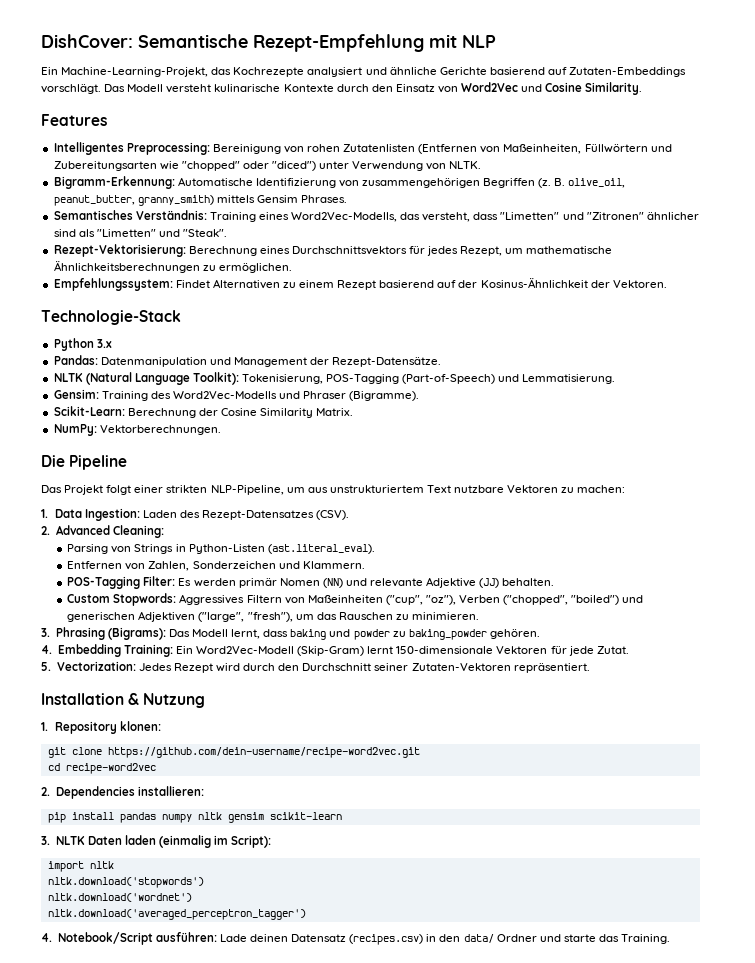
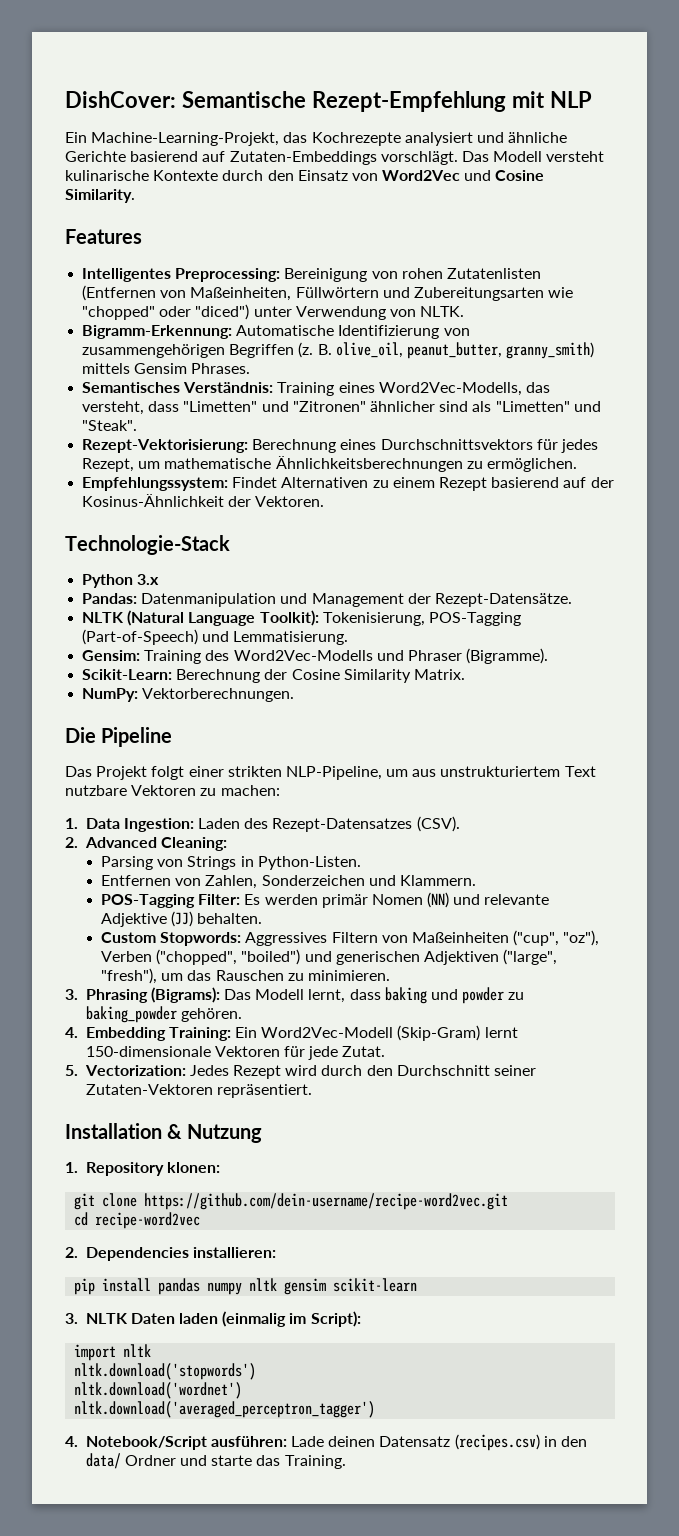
- Parsing von Strings in Python-Listen (ast.literal_eval).
+ Parsing von Strings in Python-Listen.

